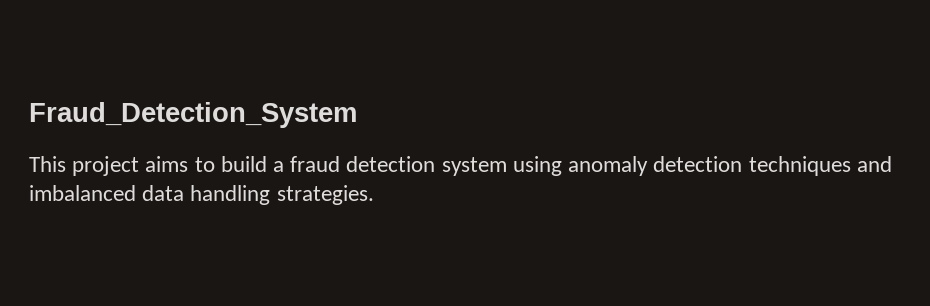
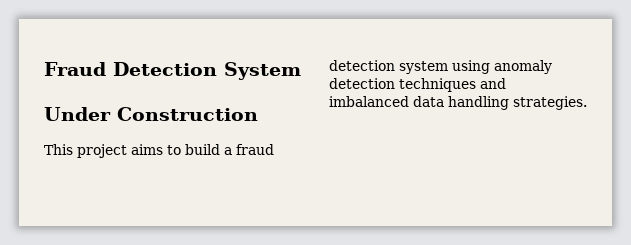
- Fraud_Detection_System
+ Fraud Detection System
+ Under Construction

